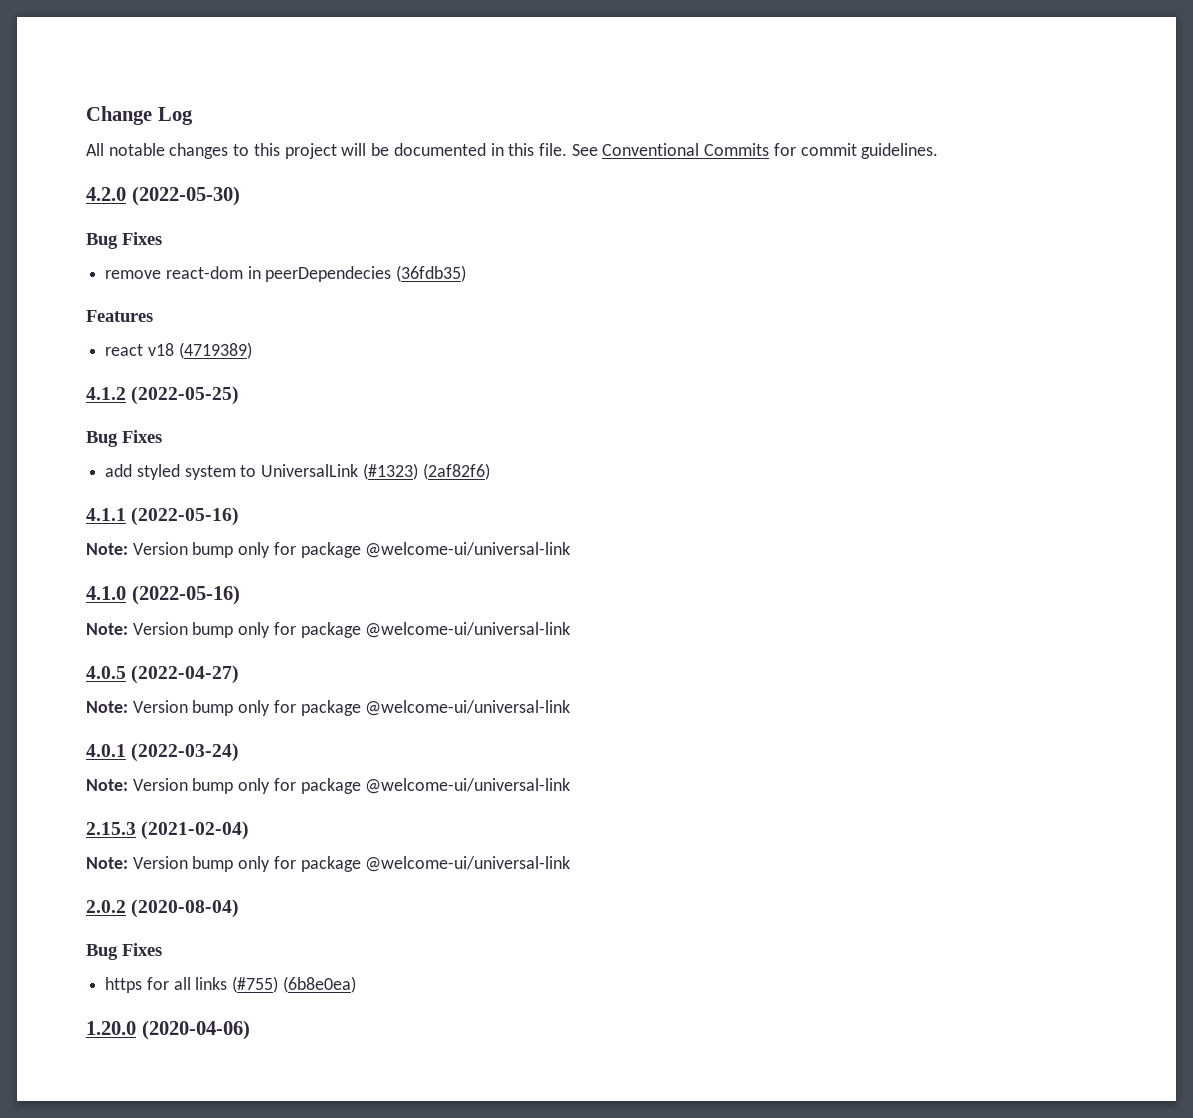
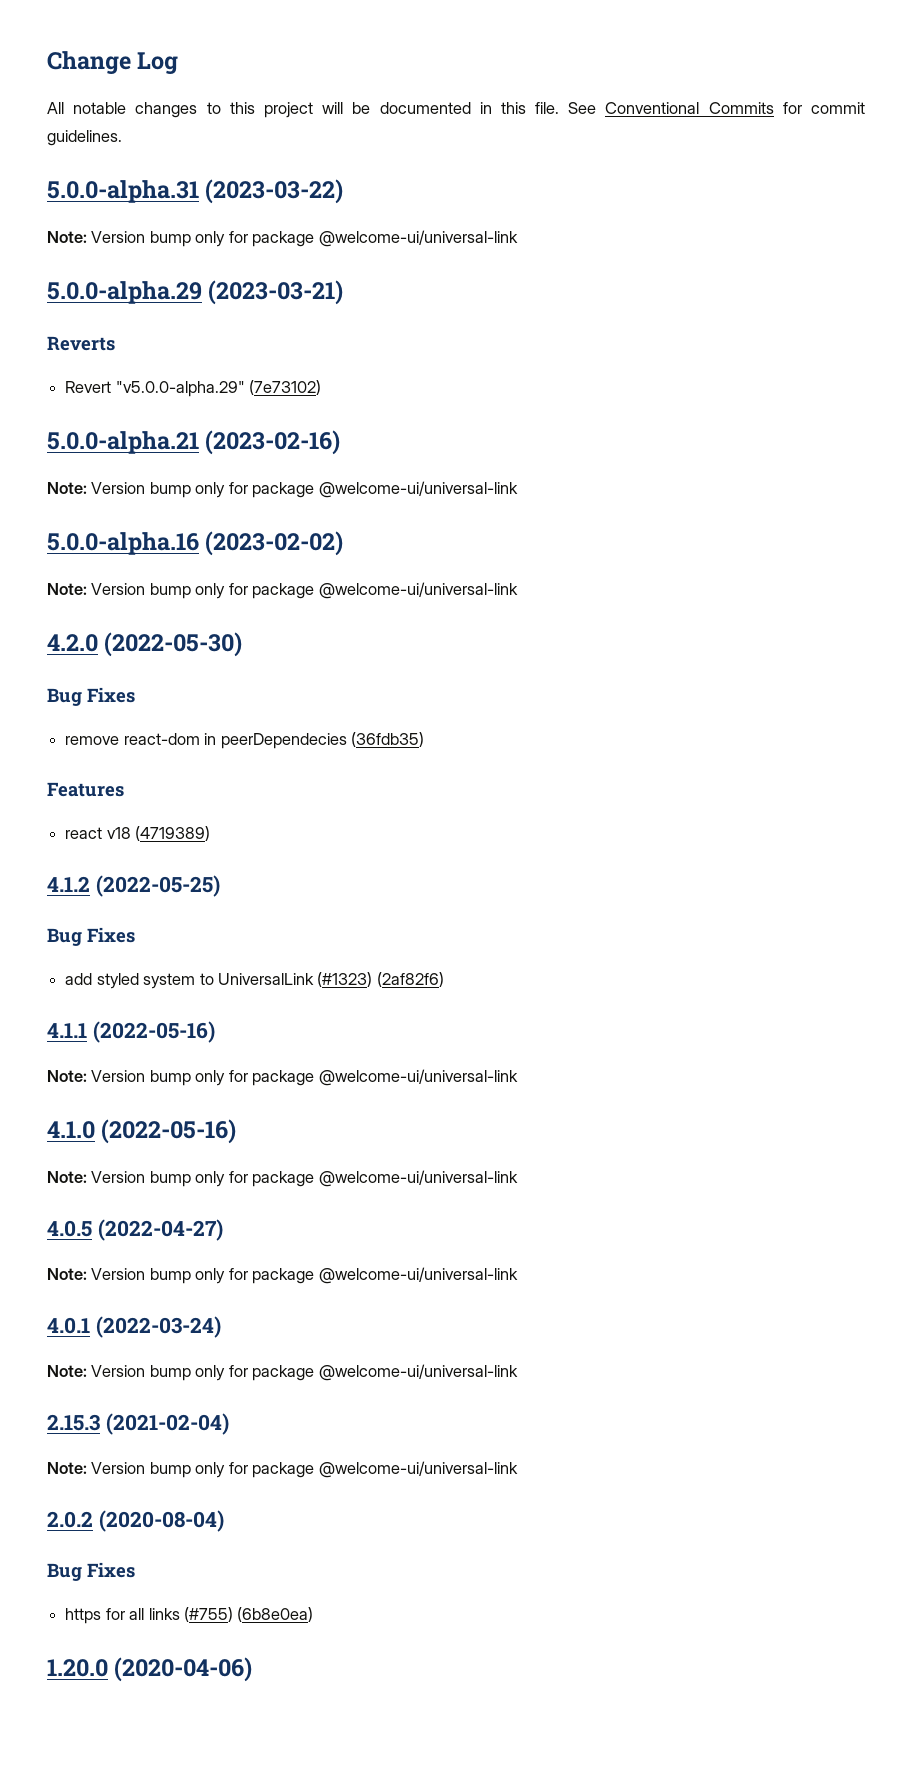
+ 5.0.0-alpha.31 (2023-03-22)
+ Note: Version bump only for package @welcome-ui/universal-link
+ 5.0.0-alpha.29 (2023-03-21)
+ Reverts
+ Revert "v5.0.0-alpha.29" (7e73102)
+ 5.0.0-alpha.21 (2023-02-16)
+ Note: Version bump only for package @welcome-ui/universal-link
+ 5.0.0-alpha.16 (2023-02-02)
+ Note: Version bump only for package @welcome-ui/universal-link

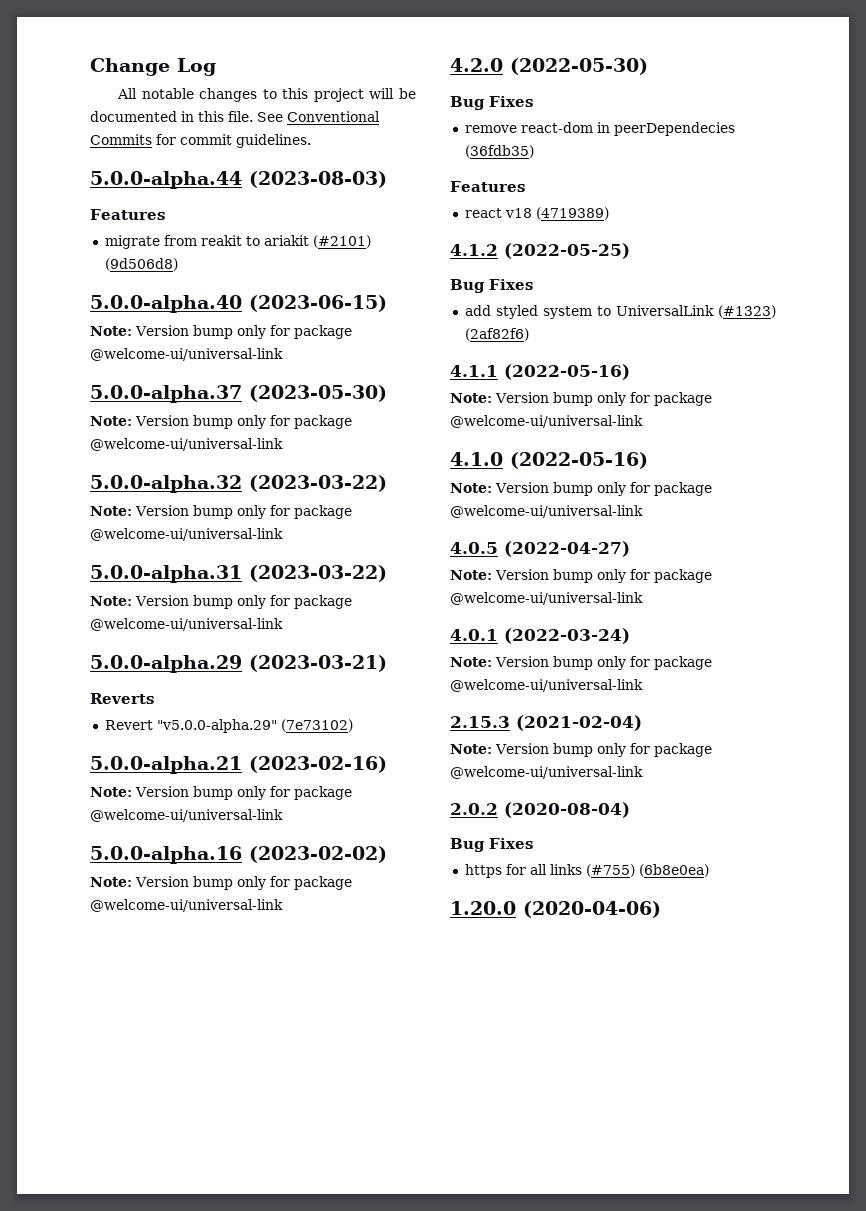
+ 5.0.0-alpha.44 (2023-08-03)
+ Features
+ migrate from reakit to ariakit (#2101) (9d506d8)
+ 5.0.0-alpha.40 (2023-06-15)
+ Note: Version bump only for package @welcome-ui/universal-link
+ 5.0.0-alpha.37 (2023-05-30)
+ Note: Version bump only for package @welcome-ui/universal-link
+ 5.0.0-alpha.32 (2023-03-22)
+ Note: Version bump only for package @welcome-ui/universal-link

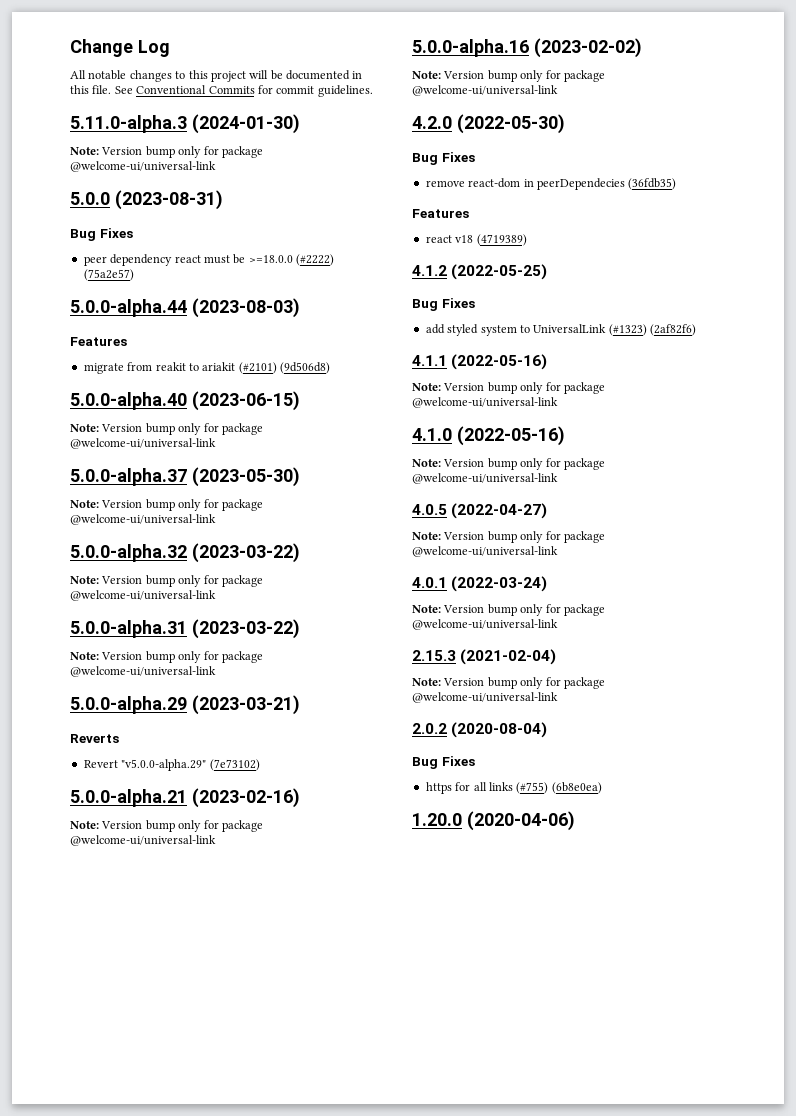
+ 5.11.0-alpha.3 (2024-01-30)
+ Note: Version bump only for package @welcome-ui/universal-link
+ 5.0.0 (2023-08-31)
+ Bug Fixes
+ peer dependency react must be >=18.0.0 (#2222) (75a2e57)

